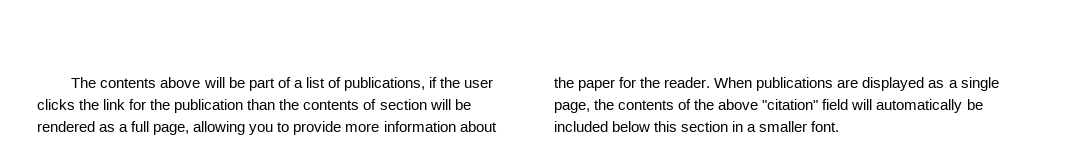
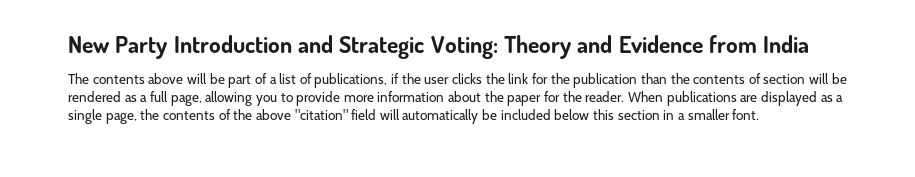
+ New Party Introduction and Strategic Voting: Theory and Evidence from India

